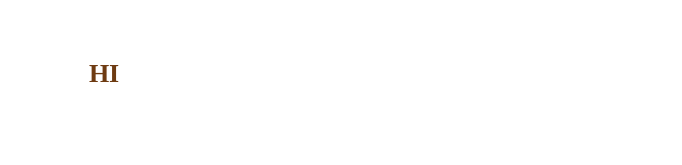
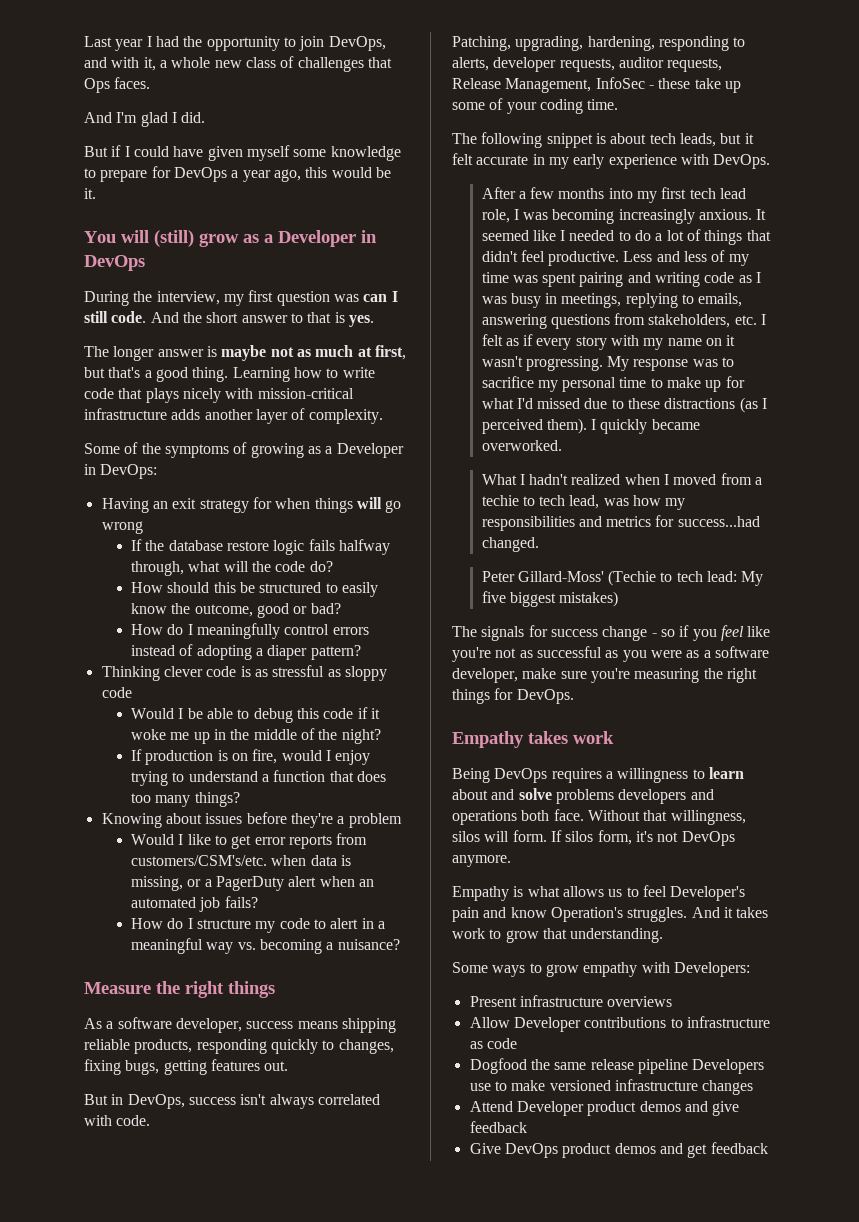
- HI
+ Last year I had the opportunity to join DevOps, and with it, a whole new class of challenges that Ops faces.
+ And I'm glad I did.
+ But if I could have given myself some knowledge to prepare for DevOps a year ago, this would be it.
+ You will (still) grow as a Developer in DevOps
+ During the interview, my first question was can I still code. And the short answer to that is yes.
+ The longer answer is maybe not as much at first, but that's a good thing. Learning how to write code that plays nicely with mission-critical infrastructure adds another layer of complexity.
+ Some of the symptoms of growing as a Developer in DevOps:
+ Having an exit strategy for when things will go wrong
+ If the database restore logic fails halfway through, what will the code do?
+ How should this be structured to easily know the outcome, good or bad?
+ How do I meaningfully control errors instead of adopting a diaper pattern?
+ Thinking clever code is as stressful as sloppy code
+ Would I be able to debug this code if it woke me up in the middle of the night?
+ If production is on fire, would I enjoy trying to understand a function that does too many things?
+ Knowing about issues before they're a problem
+ Would I like to get error reports from customers/CSM's/etc. when data is missing, or a PagerDuty alert when an automated job fails?
+ How do I structure my code to alert in a meaningful way vs. becoming a nuisance?
+ Measure the right things
+ As a software developer, success means shipping reliable products, responding quickly to changes, fixing bugs, getting features out.
+ But in DevOps, success isn't always correlated with code.
+ Patching, upgrading, hardening, responding to alerts, developer requests, auditor requests, Release Management, InfoSec - these take up some of your coding time.
+ The following snippet is about tech leads, but it felt accurate in my early experience with DevOps.
+ After a few months into my first tech lead role, I was becoming increasingly anxious. It seemed like I needed to do a lot of things that didn't feel productive. Less and less of my time was spent pairing and writing code as I was busy in meetings, replying to emails, answering questions from stakeholders, etc. I felt as if every story with my name on it wasn't progressing. My response was to sacrifice my personal time to make up for what I'd missed due to these distractions (as I perceived them). I quickly became overworked.
+ What I hadn't realized when I moved from a techie to tech lead, was how my responsibilities and metrics for success...had changed.
+ Peter Gillard-Moss' (Techie to tech lead: My five biggest mistakes)
+ The signals for success change - so if you feel like you're not as successful as you were as a software developer, make sure you're measuring the right things for DevOps.
+ Empathy takes work
+ Being DevOps requires a willingness to learn about and solve problems developers and operations both face. Without that willingness, silos will form. If silos form, it's not DevOps anymore.
+ Empathy is what allows us to feel Developer's pain and know Operation's struggles. And it takes work to grow that understanding.
+ Some ways to grow empathy with Developers:
+ Present infrastructure overviews
+ Allow Developer contributions to infrastructure as code
+ Dogfood the same release pipeline Developers use to make versioned infrastructure changes
+ Attend Developer product demos and give feedback
+ Give DevOps product demos and get feedback

